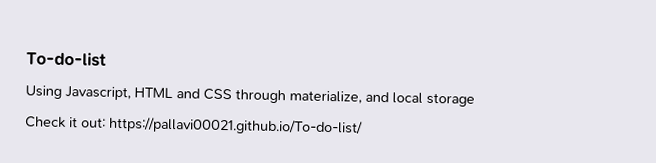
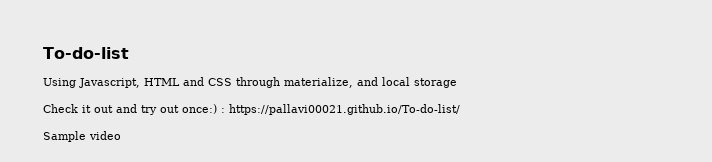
- Check it out: https://pallavi00021.github.io/To-do-list/
+ Check it out and try out once:) : https://pallavi00021.github.io/To-do-list/
+ Sample video

